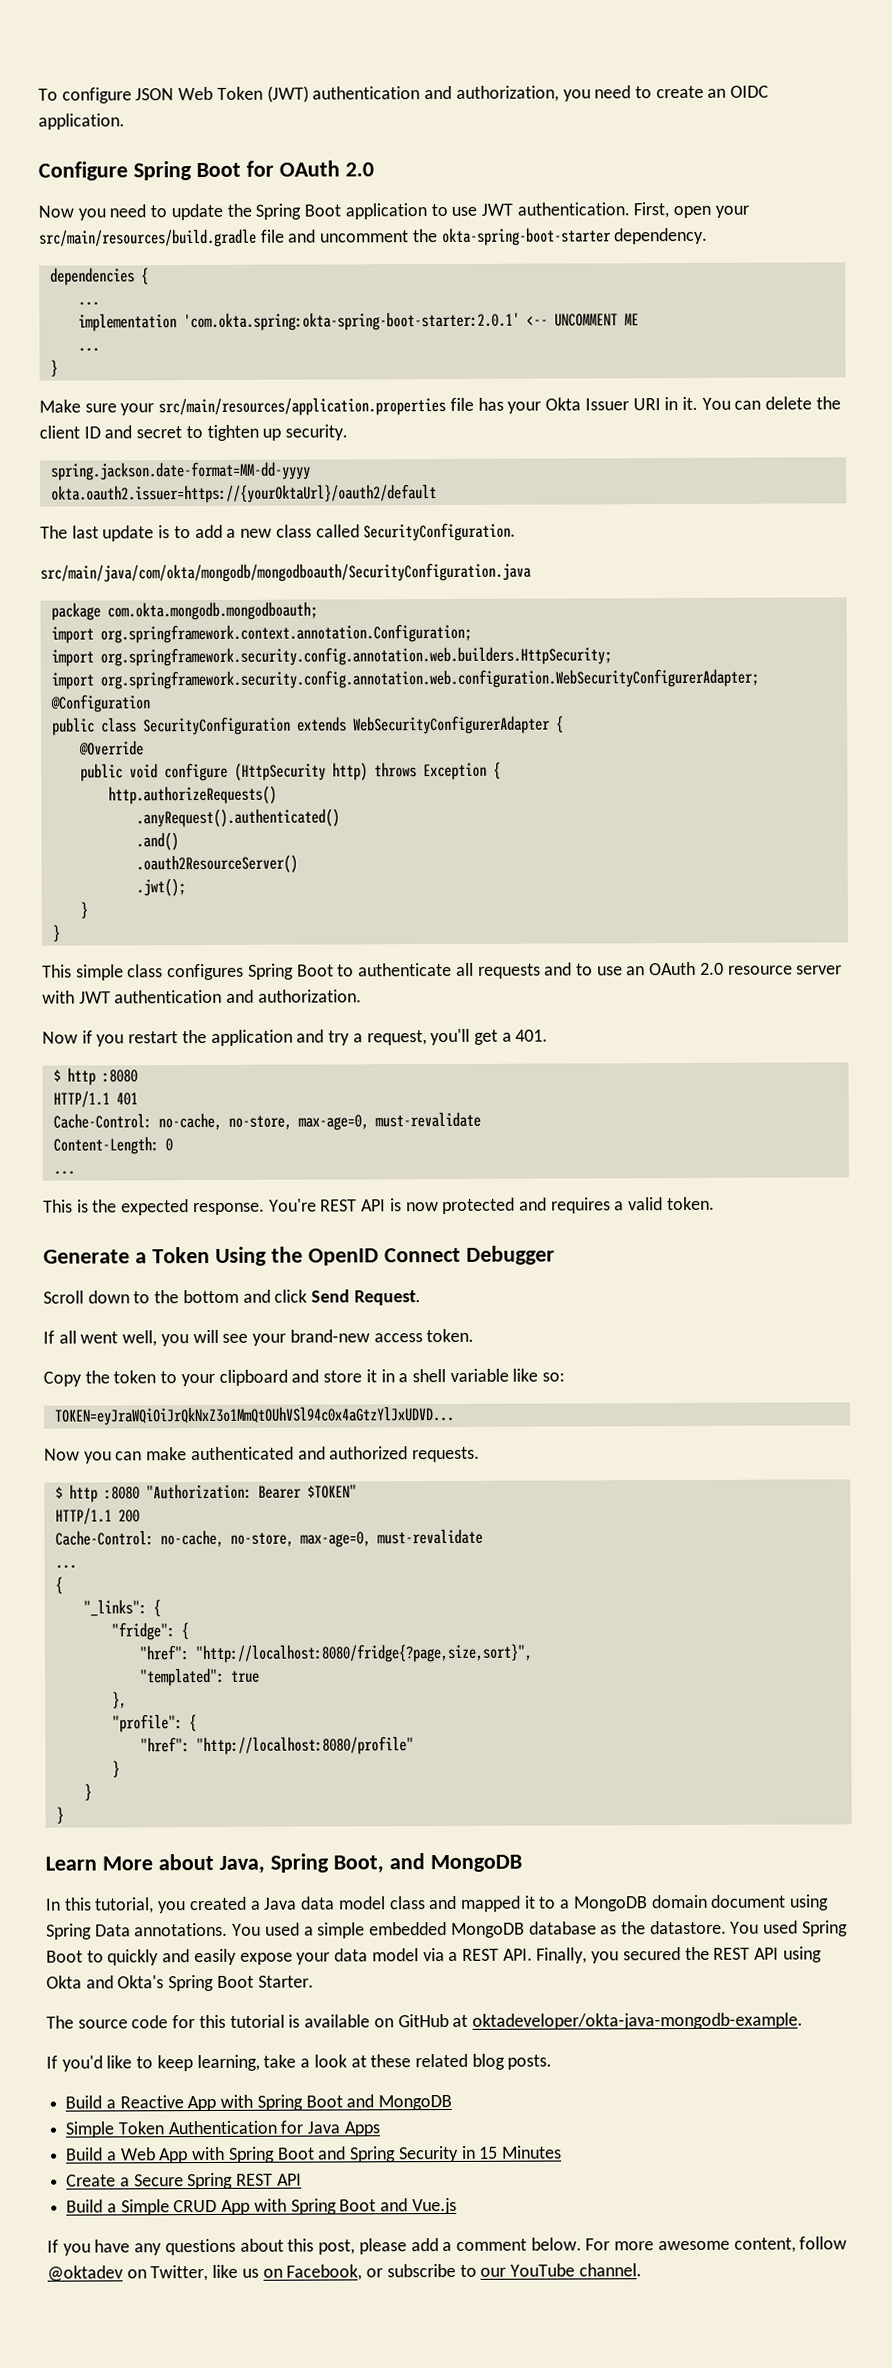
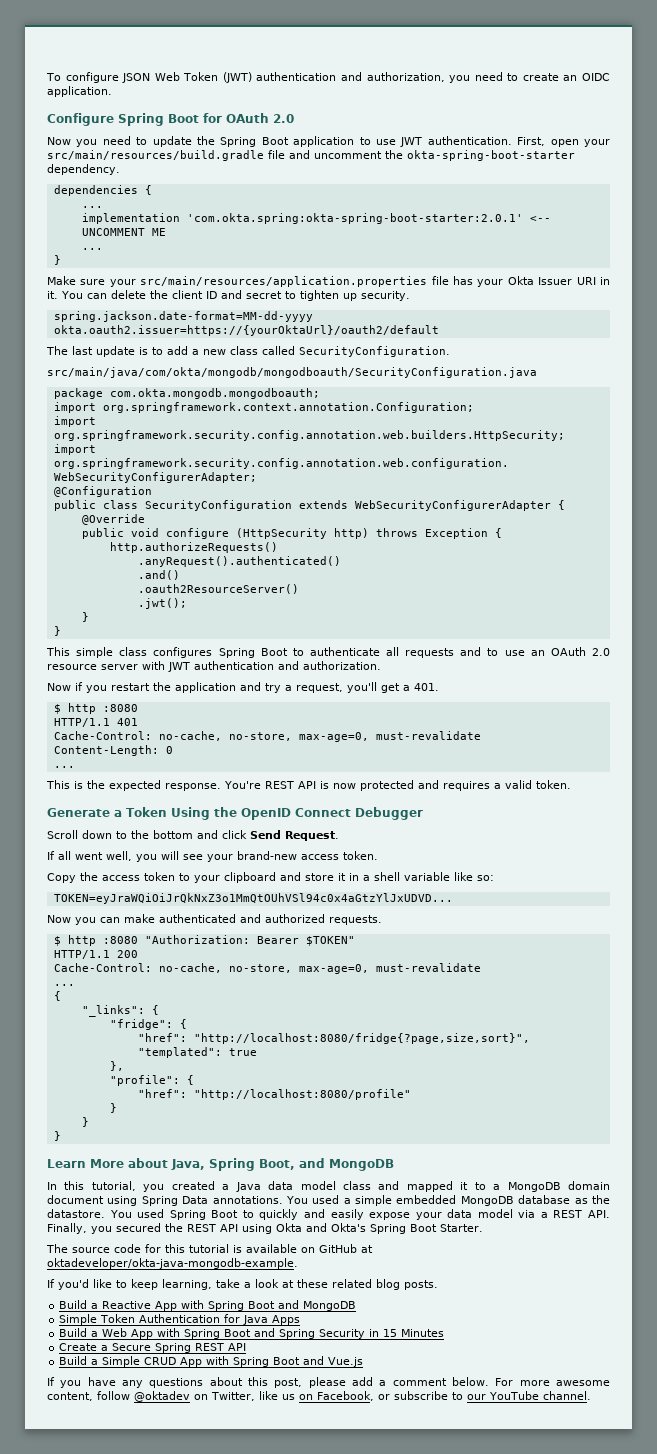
- Copy the token to your clipboard and store it in a shell variable like so:
+ Copy the access token to your clipboard and store it in a shell variable like so:

